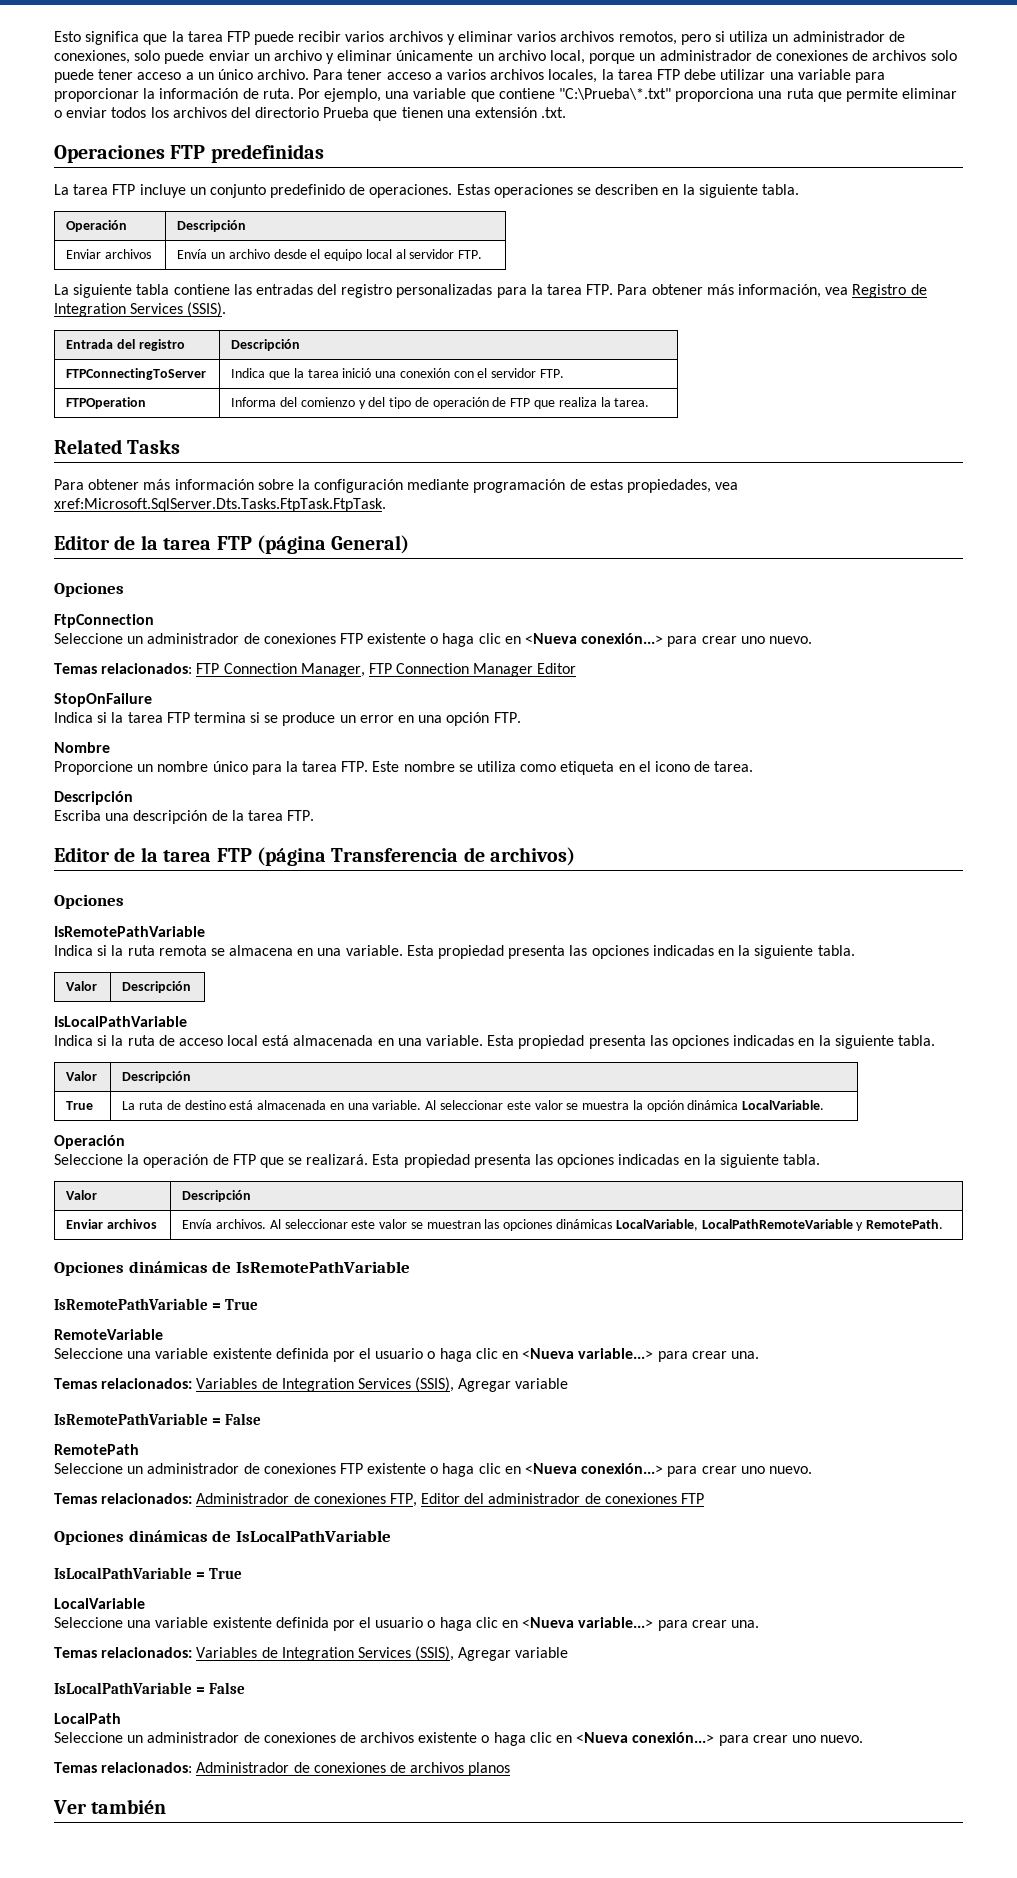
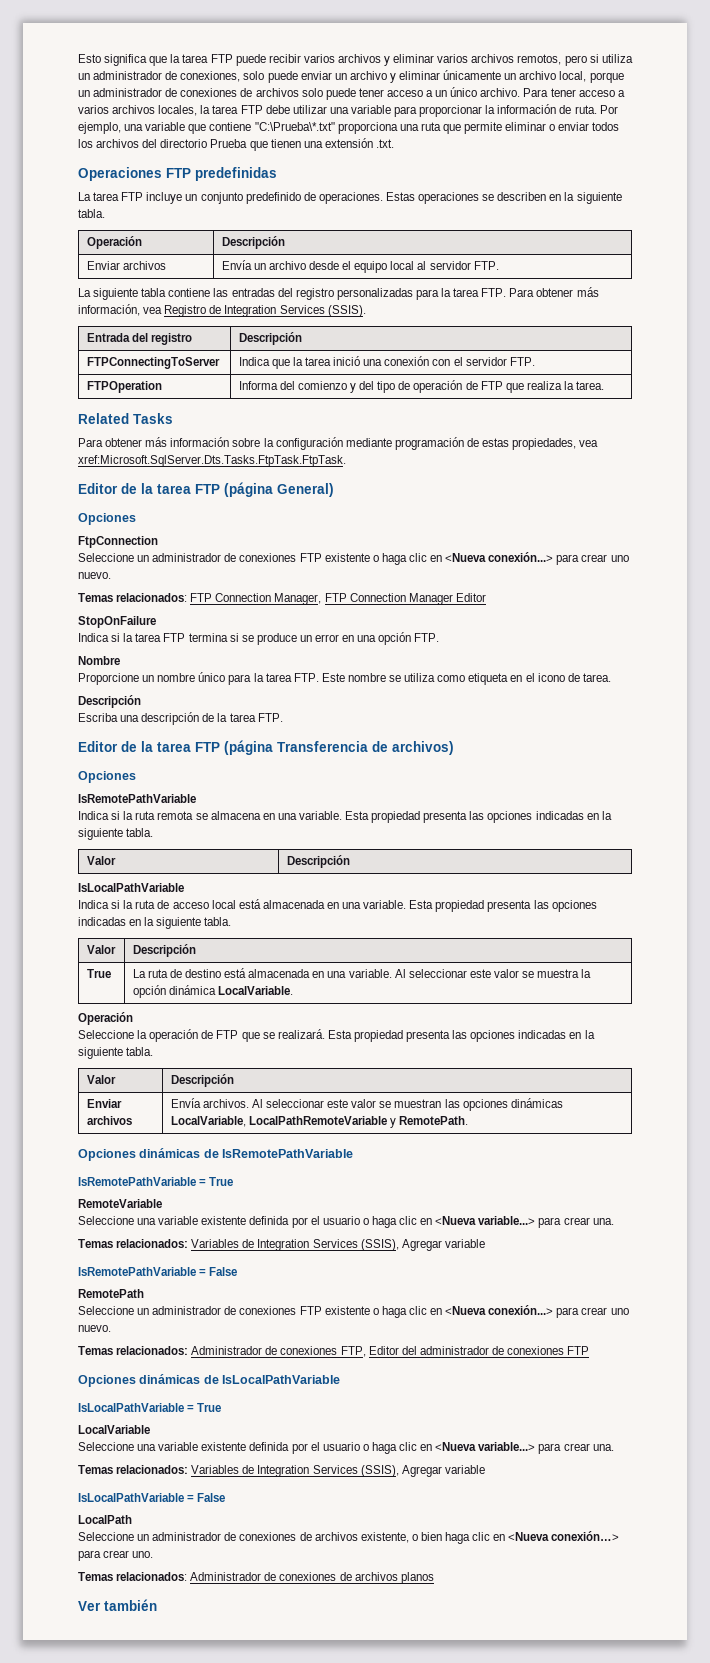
- Seleccione un administrador de conexiones de archivos existente o haga clic en <Nueva conexión...> para crear uno nuevo.
+ Seleccione un administrador de conexiones de archivos existente, o bien haga clic en <Nueva conexión…> para crear uno.

